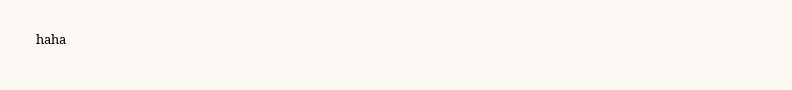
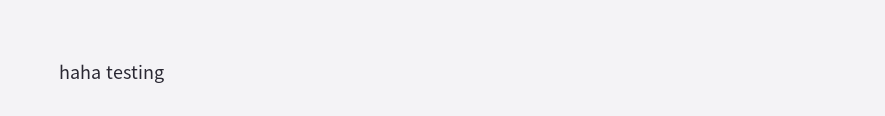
- haha
+ haha testing

